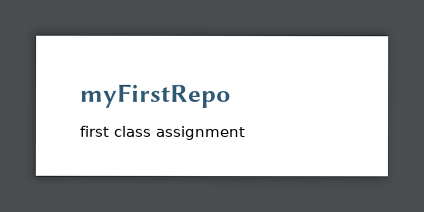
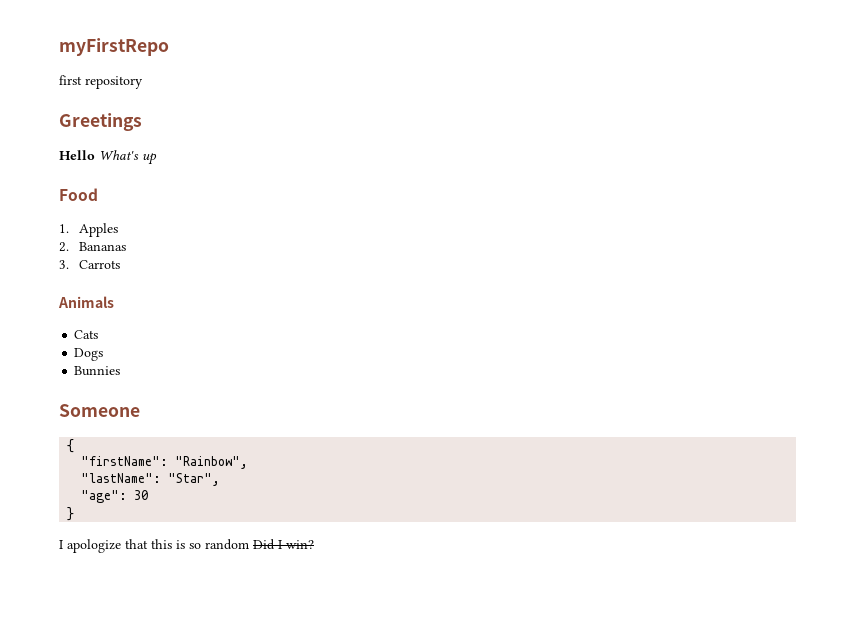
- first class assignment
+ first repository
+ Greetings
+ Hello What's up
+ Food
+ 1. Apples
+ 2. Bananas
+ 3. Carrots
+ Animals
+ Cats
+ Dogs
+ Bunnies
+ Someone
+ {
+ "firstName": "Rainbow",
+ "lastName": "Star",
+ "age": 30
+ }
+ I apologize that this is so random Did I win?

